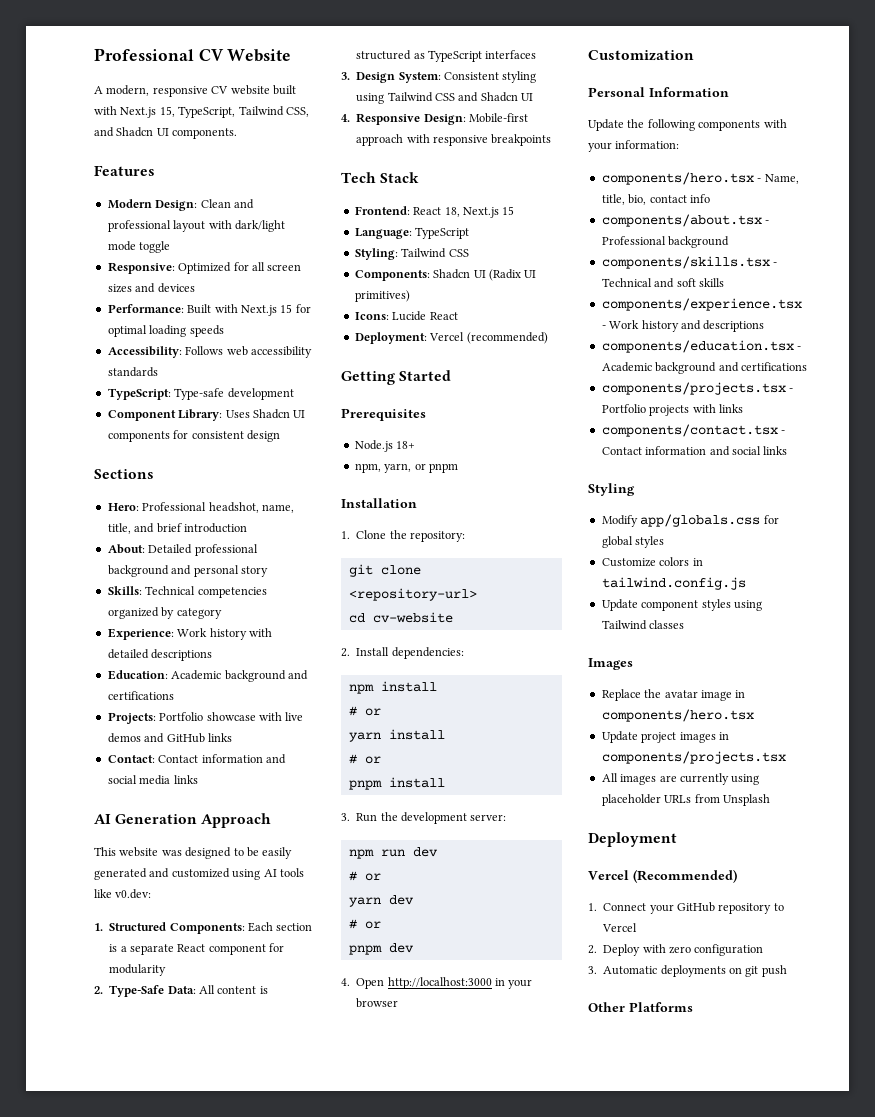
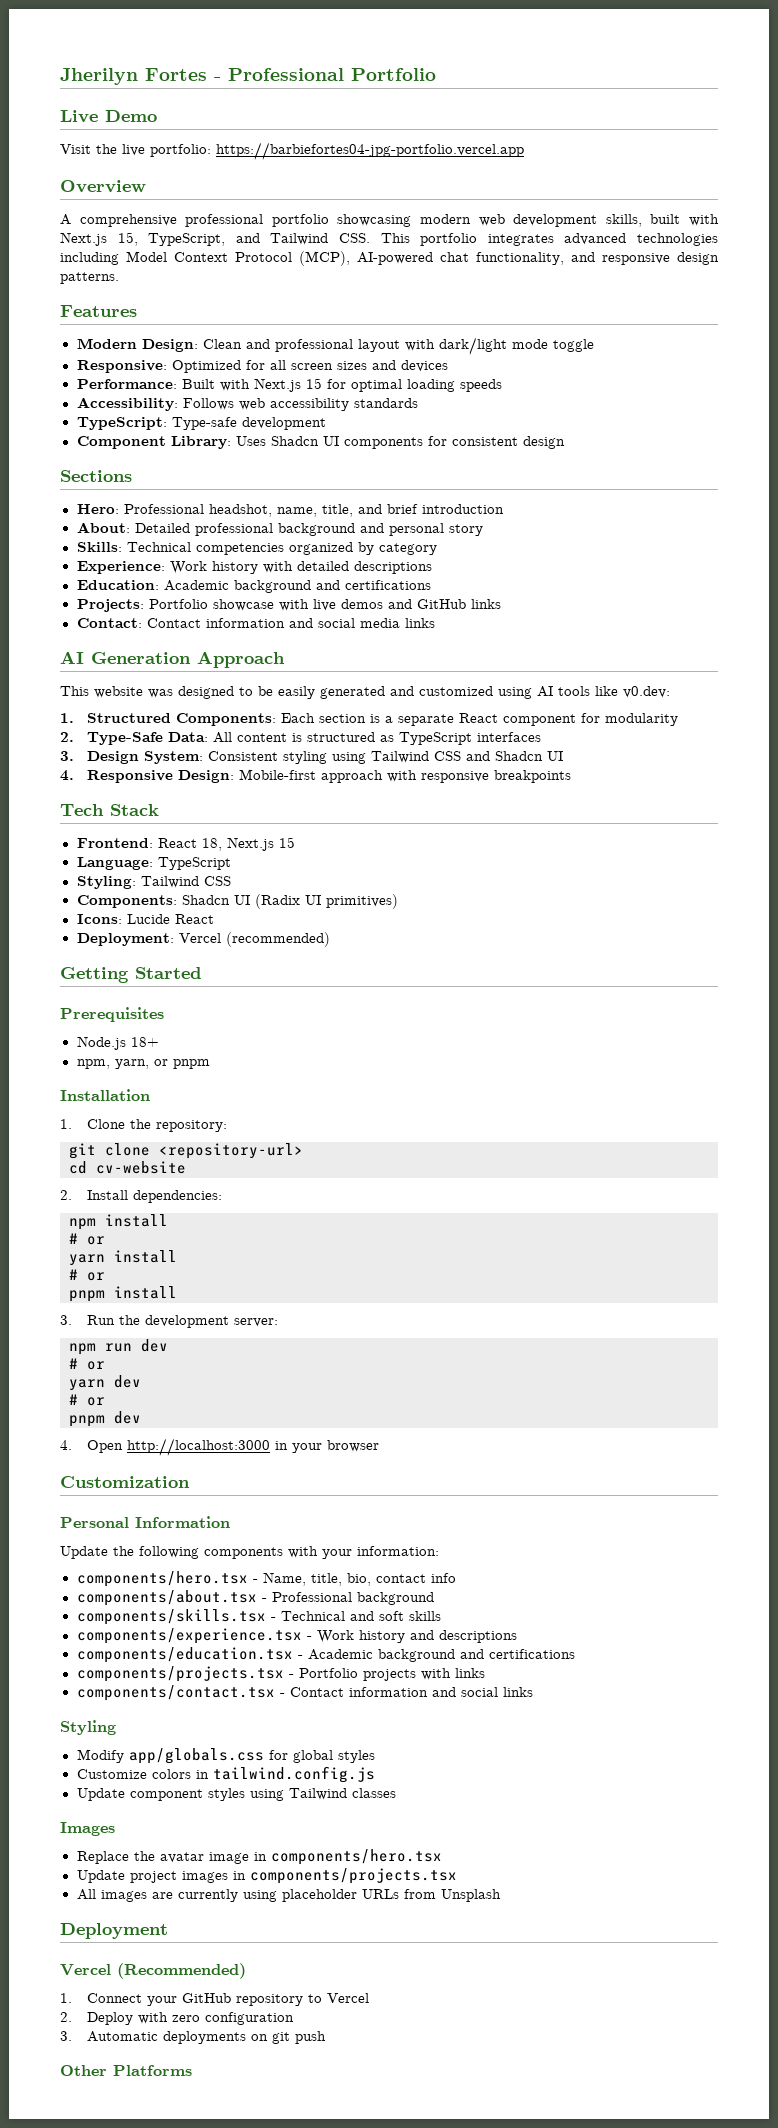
- Professional CV Website
- A modern, responsive CV website built with Next.js 15, TypeScript, Tailwind CSS, and Shadcn UI components.
+ Jherilyn Fortes - Professional Portfolio
+ Live Demo
+ Visit the live portfolio: https://barbiefortes04-jpg-portfolio.vercel.app
+ Overview
+ A comprehensive professional portfolio showcasing modern web development skills, built with Next.js 15, TypeScript, and Tailwind CSS. This portfolio integrates advanced technologies including Model Context Protocol (MCP), AI-powered chat functionality, and responsive design patterns.

